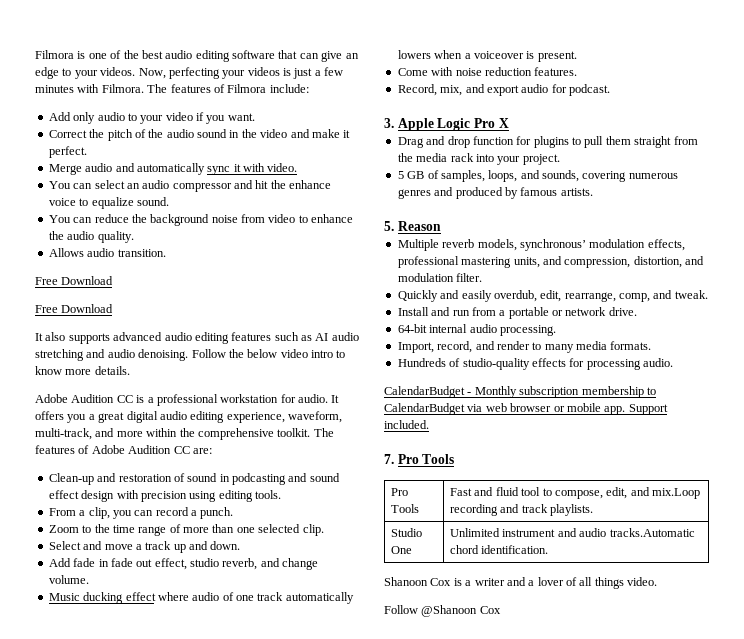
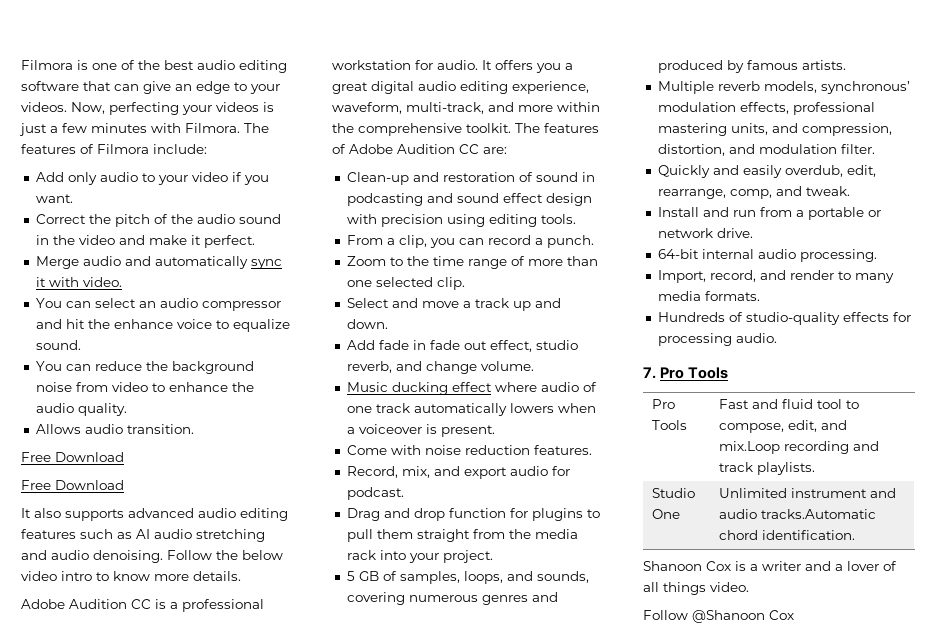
- 3. Apple Logic Pro X
- 5. Reason
- CalendarBudget - Monthly subscription membership to CalendarBudget via web browser or mobile app. Support included.

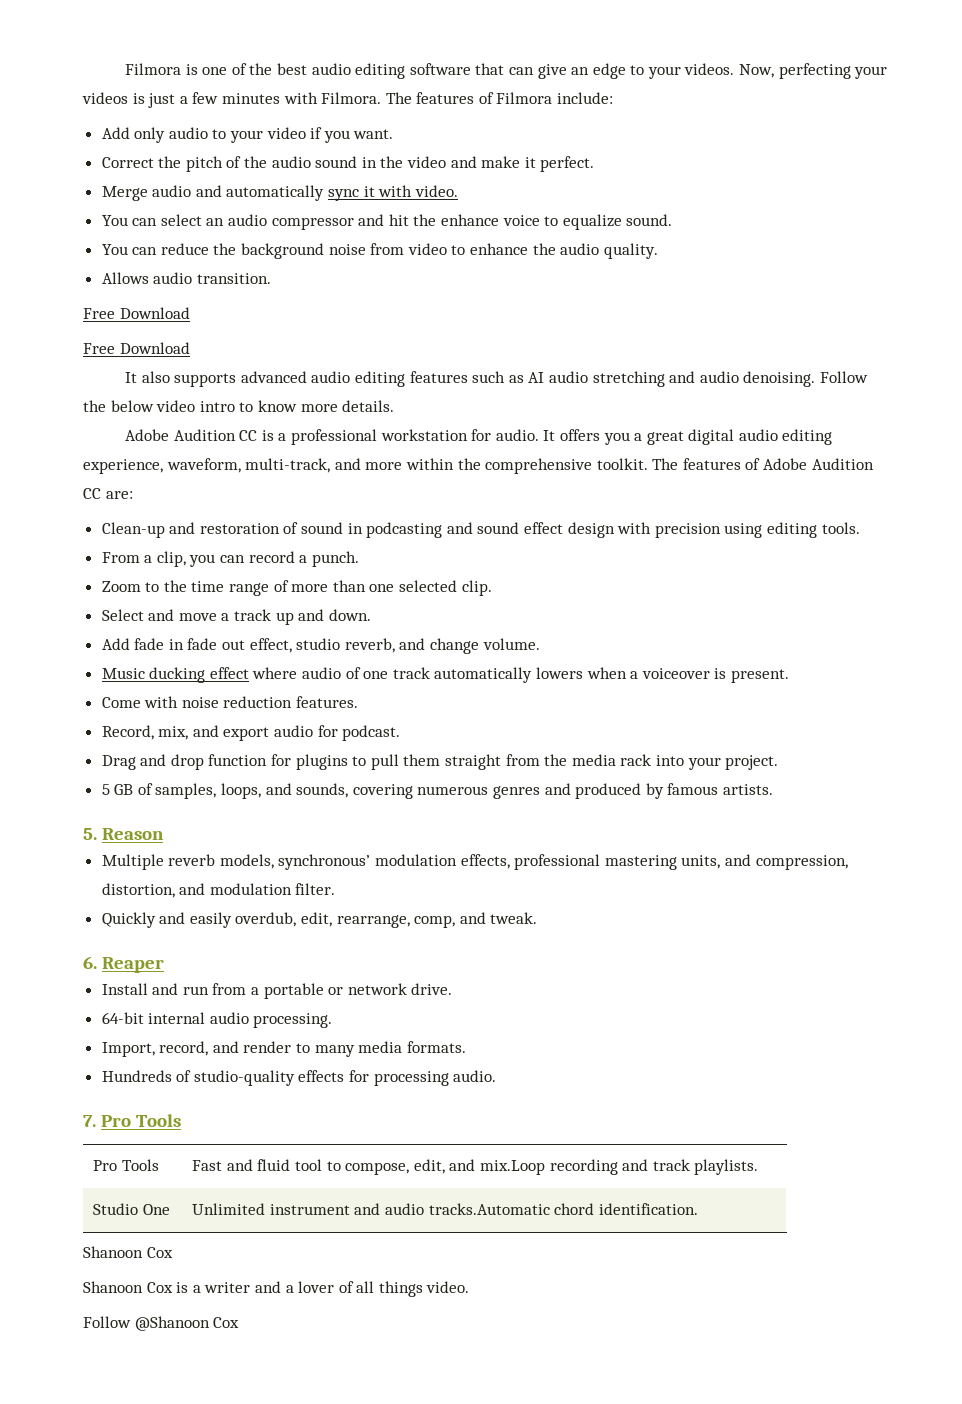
+ 5. Reason
+ 6. Reaper
  Studio One | Unlimited instrument and audio tracks.Automatic chord identification.
+ Shanoon Cox

